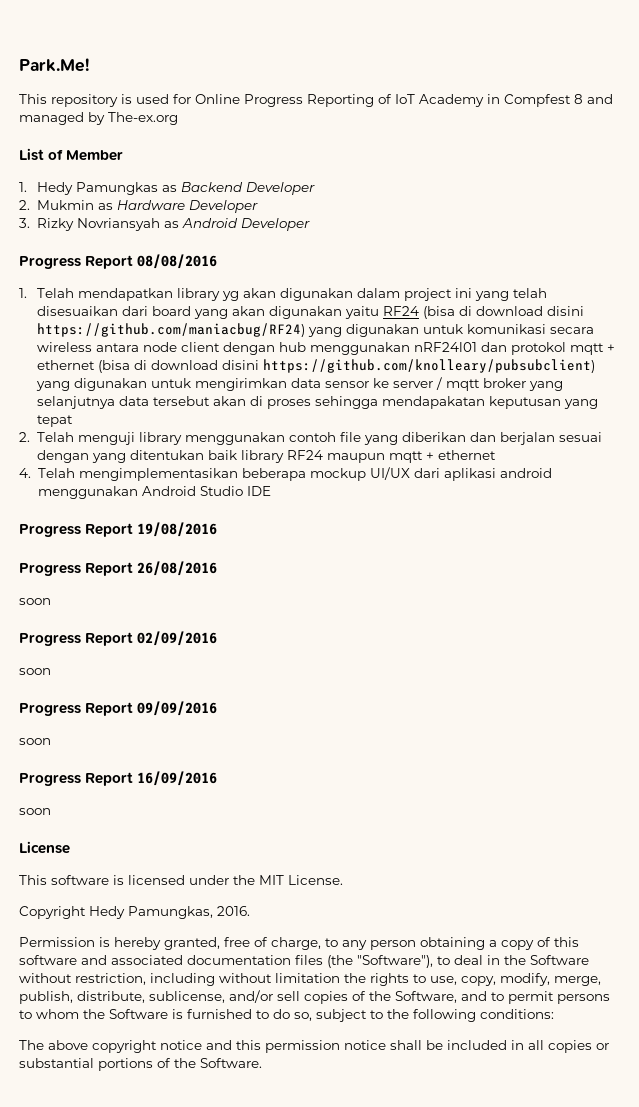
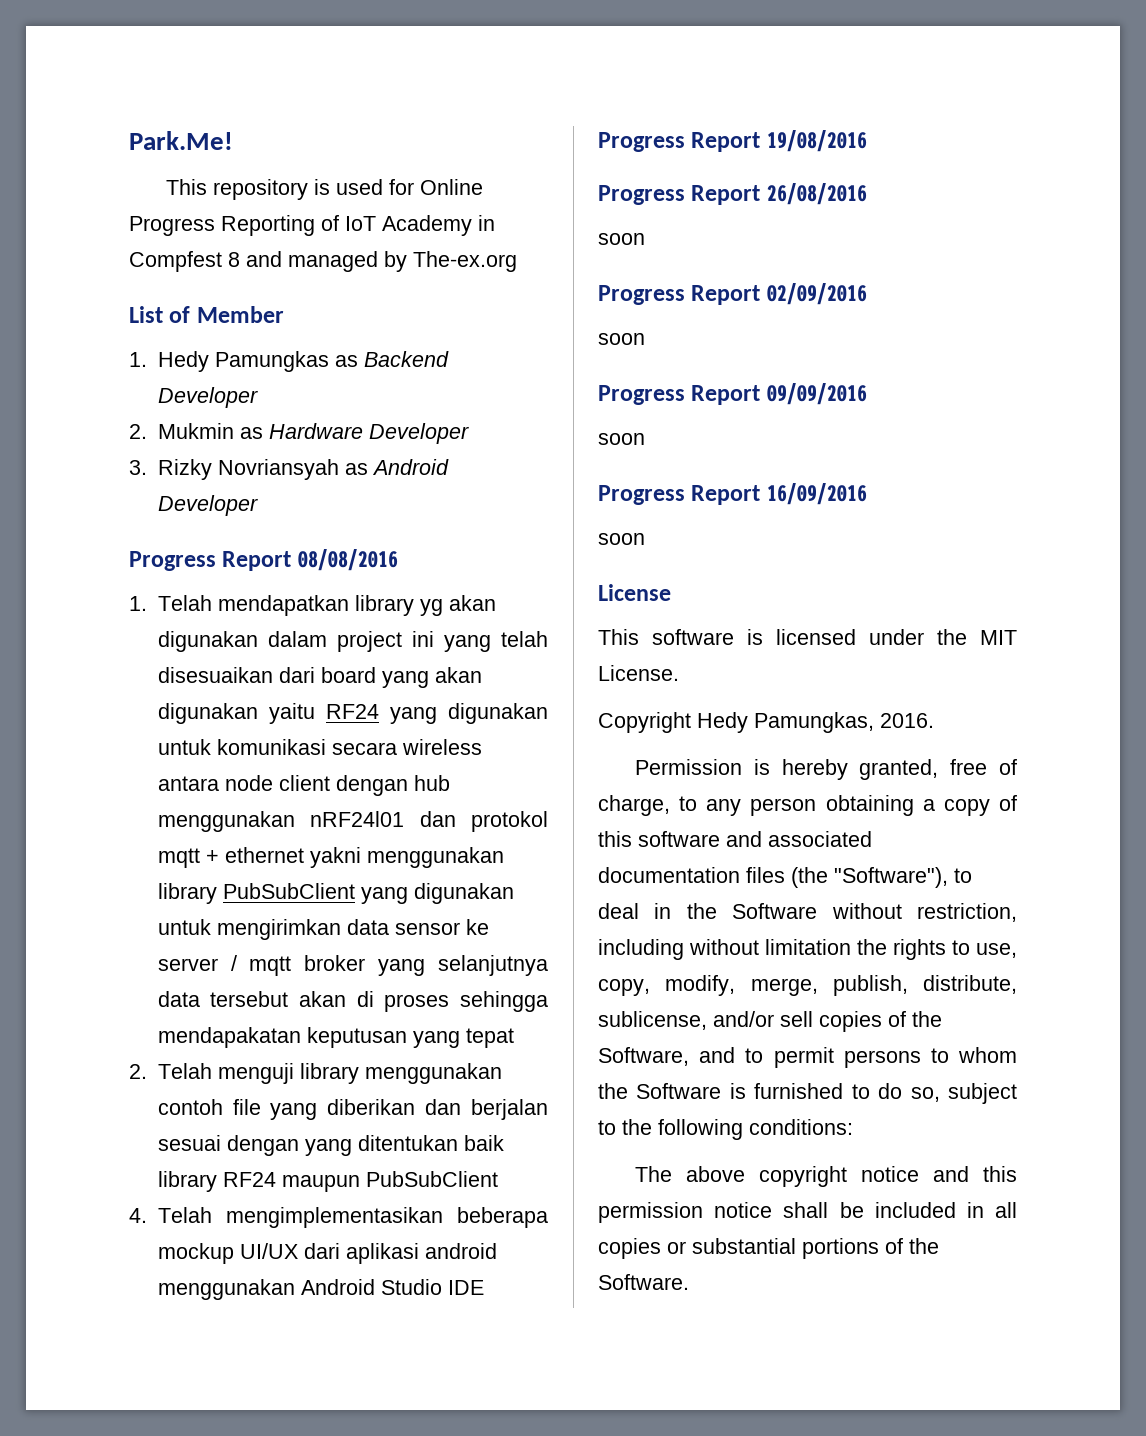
- 1. Telah mendapatkan library yg akan digunakan dalam project ini yang telah disesuaikan dari board yang akan digunakan yaitu RF24 (bisa di download disini https://github.com/maniacbug/RF24) yang digunakan untuk komunikasi secara wireless antara node client dengan hub menggunakan nRF24l01 dan protokol mqtt + ethernet (bisa di download disini https://github.com/knolleary/pubsubclient) yang digunakan untuk mengirimkan data sensor ke server / mqtt broker yang selanjutnya data tersebut akan di proses sehingga mendapakatan keputusan yang tepat
+ 1. Telah mendapatkan library yg akan digunakan dalam project ini yang telah disesuaikan dari board yang akan digunakan yaitu RF24 yang digunakan untuk komunikasi secara wireless antara node client dengan hub menggunakan nRF24l01 dan protokol mqtt + ethernet yakni menggunakan library PubSubClient yang digunakan untuk mengirimkan data sensor ke server / mqtt broker yang selanjutnya data tersebut akan di proses sehingga mendapakatan keputusan yang tepat
- 2. Telah menguji library menggunakan contoh file yang diberikan dan berjalan sesuai dengan yang ditentukan baik library RF24 maupun mqtt + ethernet
+ 2. Telah menguji library menggunakan contoh file yang diberikan dan berjalan sesuai dengan yang ditentukan baik library RF24 maupun PubSubClient

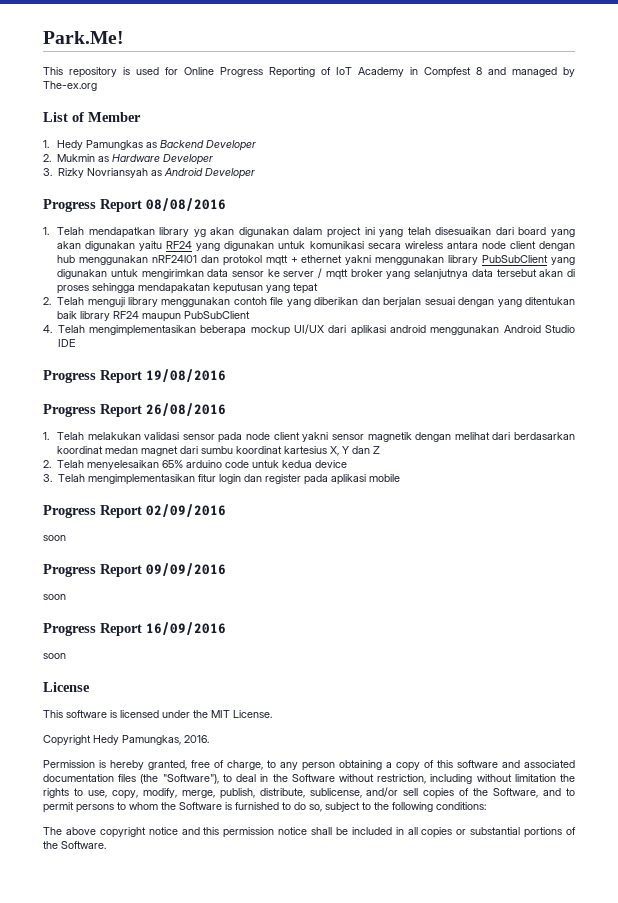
  Progress Report 26/08/2016
- soon
+ 1. Telah melakukan validasi sensor pada node client yakni sensor magnetik dengan melihat dari berdasarkan koordinat medan magnet dari sumbu koordinat kartesius X, Y dan Z
+ 2. Telah menyelesaikan 65% arduino code untuk kedua device
+ 3. Telah mengimplementasikan fitur login dan register pada aplikasi mobile

